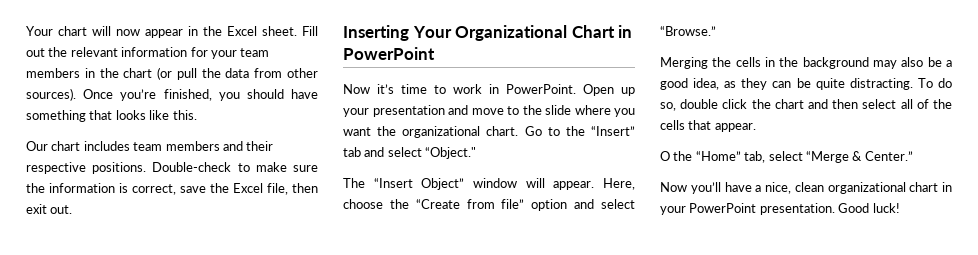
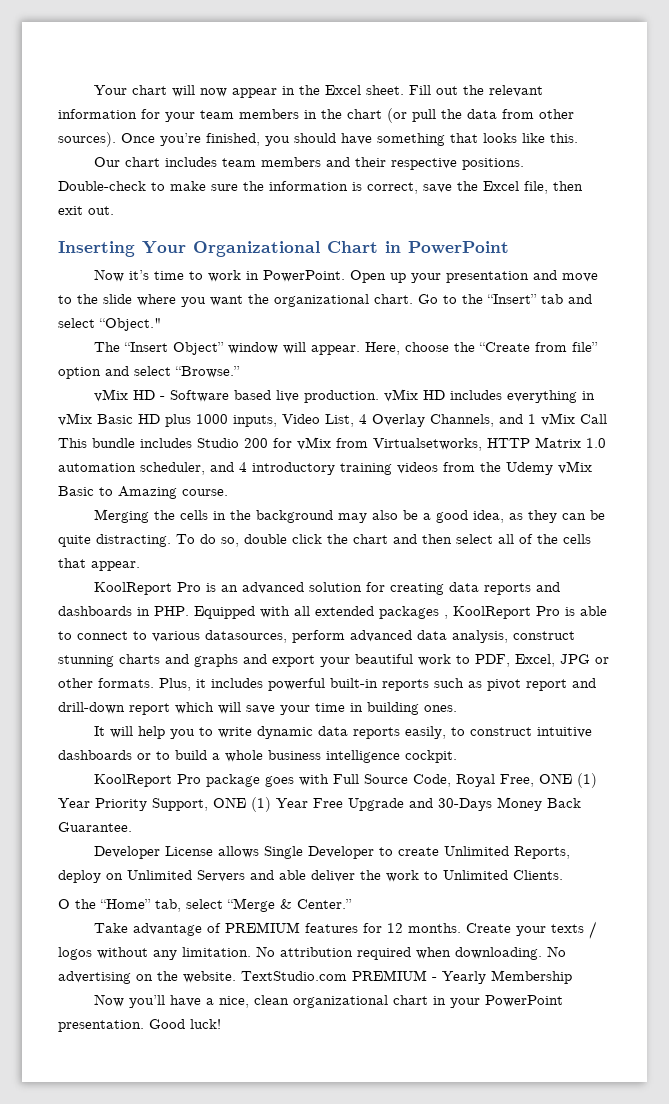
+ vMix HD - Software based live production. vMix HD includes everything in vMix Basic HD plus 1000 inputs, Video List, 4 Overlay Channels, and 1 vMix Call This bundle includes Studio 200 for vMix from Virtualsetworks, HTTP Matrix 1.0 automation scheduler, and 4 introductory training videos from the Udemy vMix Basic to Amazing course.
+ KoolReport Pro is an advanced solution for creating data reports and dashboards in PHP. Equipped with all extended packages , KoolReport Pro is able to connect to various datasources, perform advanced data analysis, construct stunning charts and graphs and export your beautiful work to PDF, Excel, JPG or other formats. Plus, it includes powerful built-in reports such as pivot report and drill-down report which will save your time in building ones.
+ It will help you to write dynamic data reports easily, to construct intuitive dashboards or to build a whole business intelligence cockpit.
+ KoolReport Pro package goes with Full Source Code, Royal Free, ONE (1) Year Priority Support, ONE (1) Year Free Upgrade and 30-Days Money Back Guarantee.
+ Developer License allows Single Developer to create Unlimited Reports, deploy on Unlimited Servers and able deliver the work to Unlimited Clients.
+ Take advantage of PREMIUM features for 12 months. Create your texts / logos without any limitation. No attribution required when downloading. No advertising on the website. TextStudio.com PREMIUM - Yearly Membership

